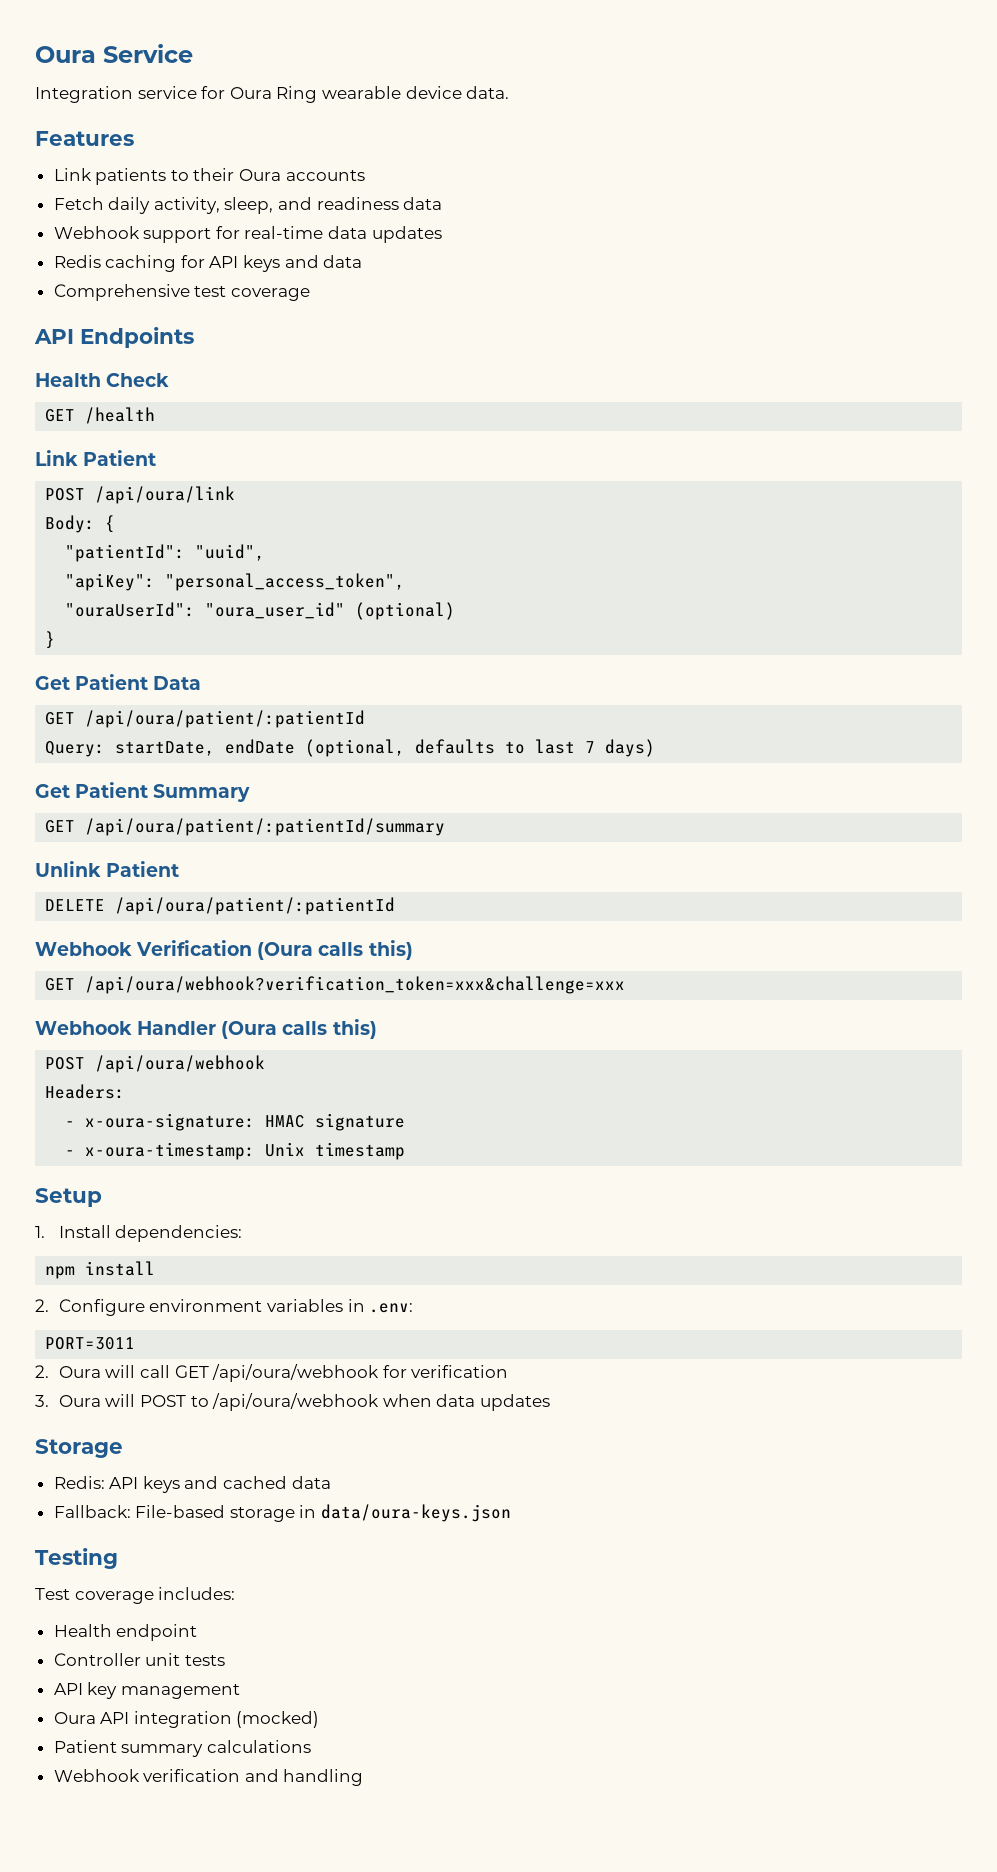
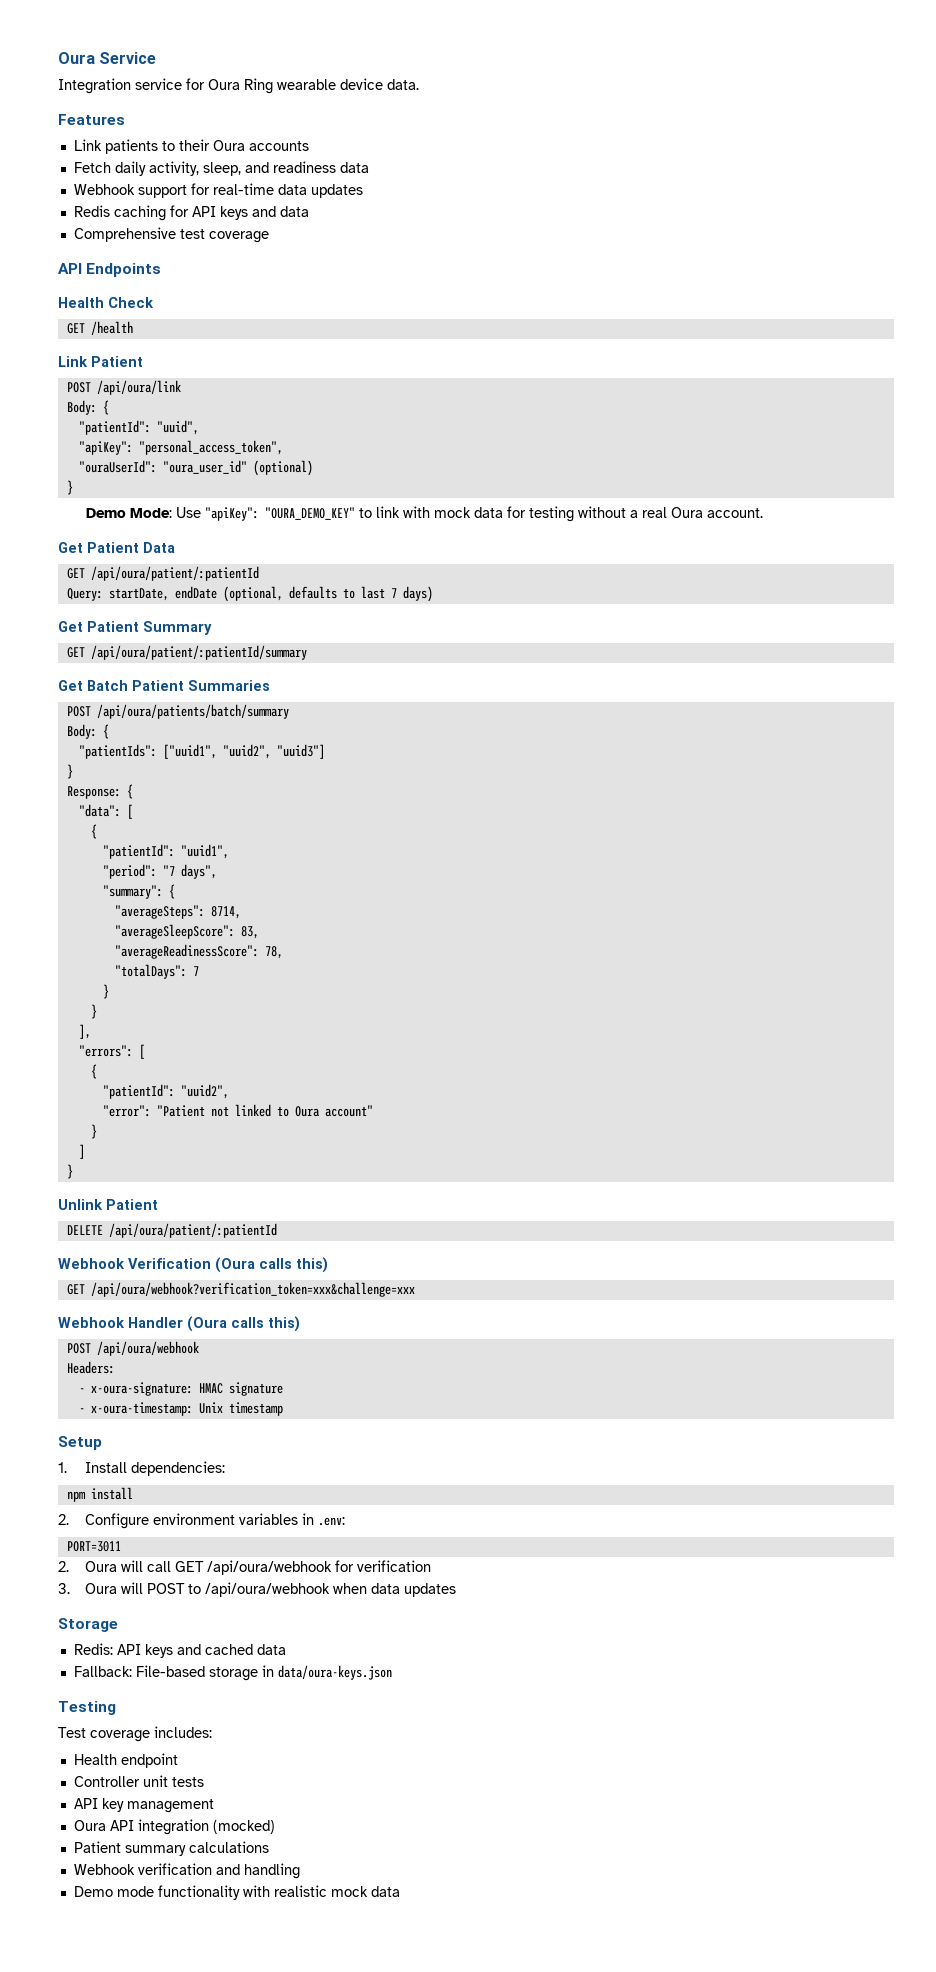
+ Demo Mode: Use "apiKey": "OURA_DEMO_KEY" to link with mock data for testing without a real Oura account.
+ Get Batch Patient Summaries
+ POST /api/oura/patients/batch/summary
+ Body: {
+ "patientIds": ["uuid1", "uuid2", "uuid3"]
+ }
+ Response: {
+ "data": [
+ {
+ "patientId": "uuid1",
+ "period": "7 days",
+ "summary": {
+ "averageSteps": 8714,
+ "averageSleepScore": 83,
+ "averageReadinessScore": 78,
+ "totalDays": 7
+ }
+ }
+ ],
+ "errors": [
+ {
+ "patientId": "uuid2",
+ "error": "Patient not linked to Oura account"
+ }
+ ]
+ }
+ Demo mode functionality with realistic mock data

